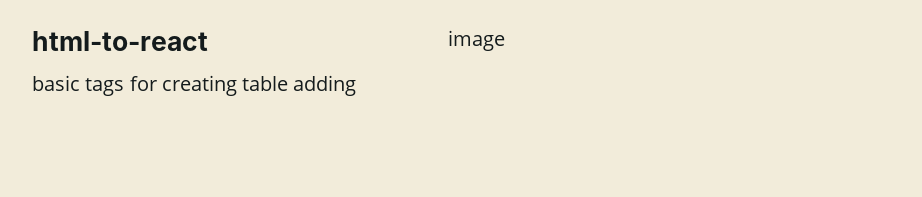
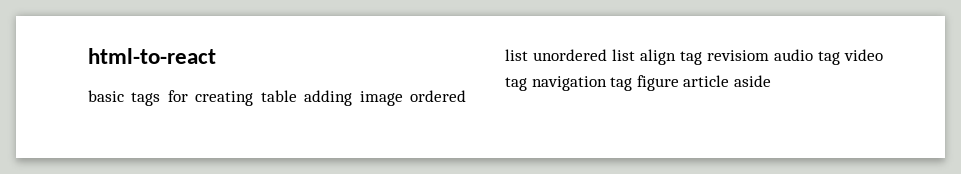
- basic tags for creating table adding image
+ basic tags for creating table adding image ordered list unordered list align tag revisiom audio tag video tag navigation tag figure article aside

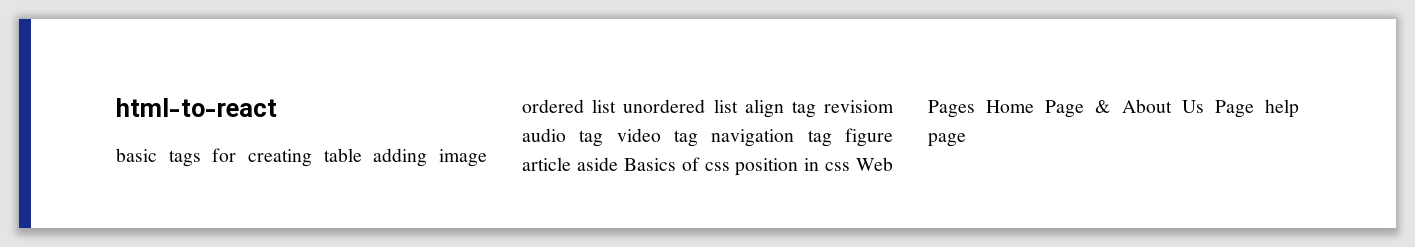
- basic tags for creating table adding image ordered list unordered list align tag revisiom audio tag video tag navigation tag figure article aside
+ basic tags for creating table adding image ordered list unordered list align tag revisiom audio tag video tag navigation tag figure article aside Basics of css position in css Web Pages Home Page & About Us Page help page

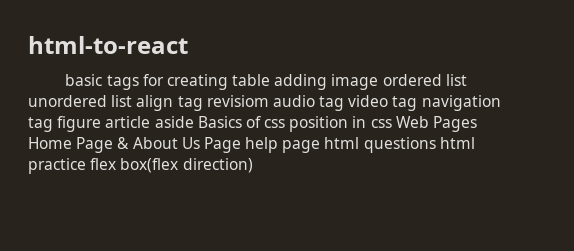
- basic tags for creating table adding image ordered list unordered list align tag revisiom audio tag video tag navigation tag figure article aside Basics of css position in css Web Pages Home Page & About Us Page help page
+ basic tags for creating table adding image ordered list unordered list align tag revisiom audio tag video tag navigation tag figure article aside Basics of css position in css Web Pages Home Page & About Us Page help page html questions html practice flex box(flex direction)

